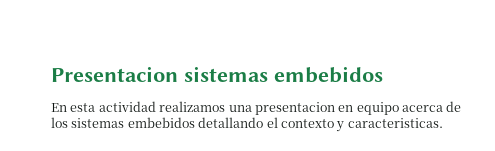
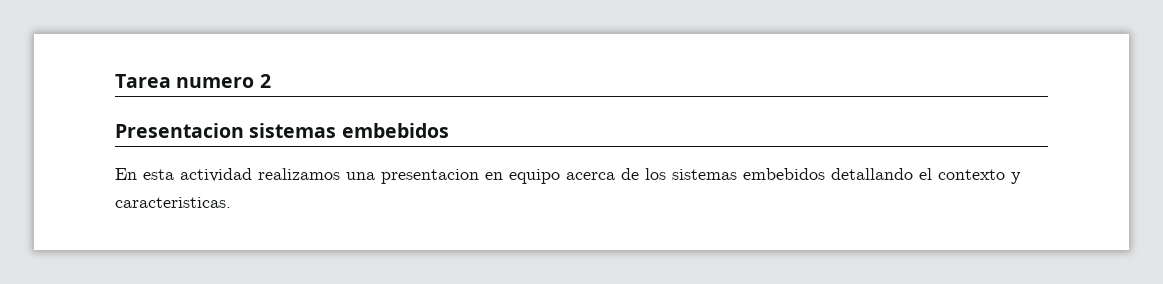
+ Tarea numero 2

